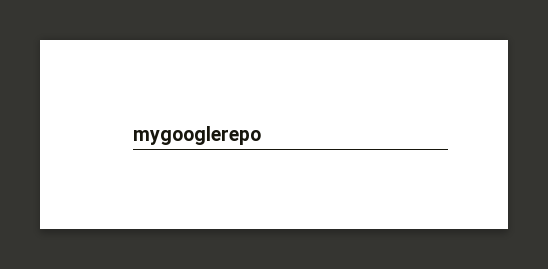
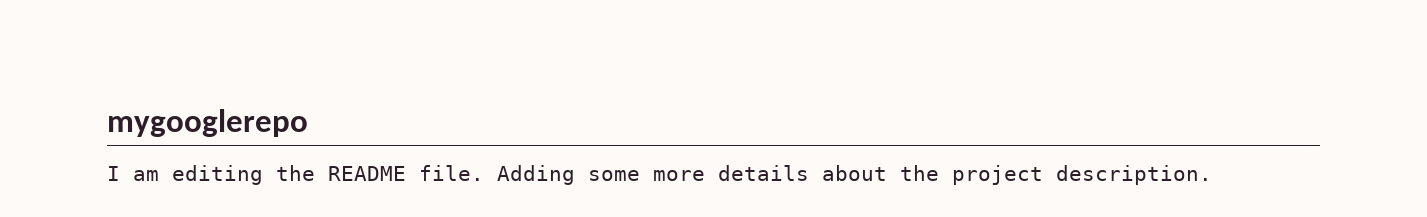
+ I am editing the README file. Adding some more details about the project description.

